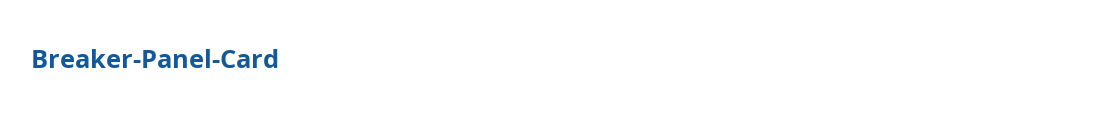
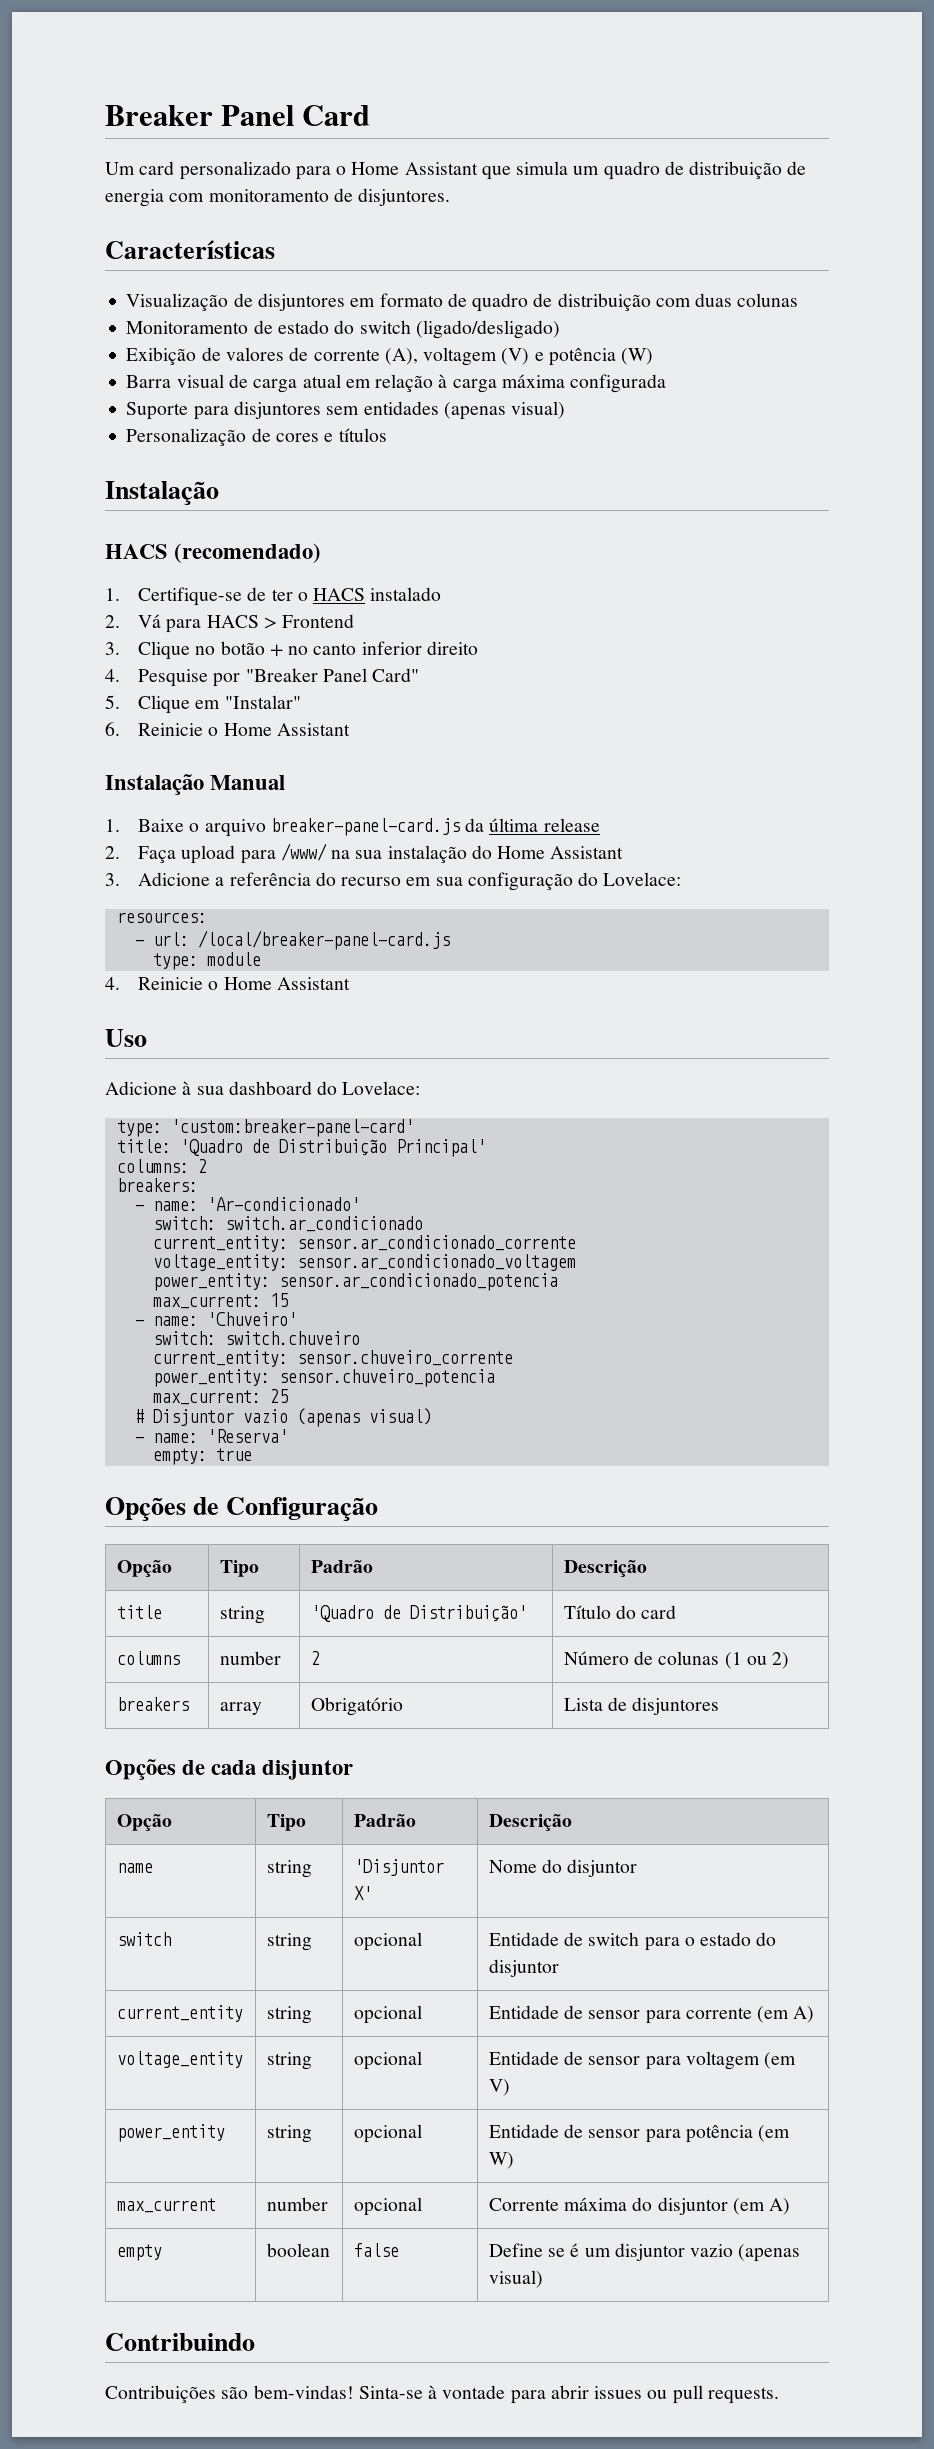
- Breaker-Panel-Card
+ Breaker Panel Card
+ Um card personalizado para o Home Assistant que simula um quadro de distribuição de energia com monitoramento de disjuntores.
+ Características
+ Visualização de disjuntores em formato de quadro de distribuição com duas colunas
+ Monitoramento de estado do switch (ligado/desligado)
+ Exibição de valores de corrente (A), voltagem (V) e potência (W)
+ Barra visual de carga atual em relação à carga máxima configurada
+ Suporte para disjuntores sem entidades (apenas visual)
+ Personalização de cores e títulos
+ Instalação
+ HACS (recomendado)
+ 1. Certifique-se de ter o HACS instalado
+ 2. Vá para HACS > Frontend
+ 3. Clique no botão + no canto inferior direito
+ 4. Pesquise por "Breaker Panel Card"
+ 5. Clique em "Instalar"
+ 6. Reinicie o Home Assistant
+ Instalação Manual
+ 1. Baixe o arquivo breaker-panel-card.js da última release
+ 2. Faça upload para /www/ na sua instalação do Home Assistant
+ 3. Adicione a referência do recurso em sua configuração do Lovelace:
+ resources:
+ - url: /local/breaker-panel-card.js
+ type: module
+ 4. Reinicie o Home Assistant
+ Uso
+ Adicione à sua dashboard do Lovelace:
+ type: 'custom:breaker-panel-card'
+ title: 'Quadro de Distribuição Principal'
+ columns: 2
+ breakers:
+ - name: 'Ar-condicionado'
+ switch: switch.ar_condicionado
+ current_entity: sensor.ar_condicionado_corrente
+ voltage_entity: sensor.ar_condicionado_voltagem
+ power_entity: sensor.ar_condicionado_potencia
+ max_current: 15
+ - name: 'Chuveiro'
+ switch: switch.chuveiro
+ current_entity: sensor.chuveiro_corrente
+ power_entity: sensor.chuveiro_potencia
+ max_current: 25
+ # Disjuntor vazio (apenas visual)
+ - name: 'Reserva'
+ empty: true
+ Opções de Configuração
+ Opção | Tipo | Padrão | Descrição
+ title | string | 'Quadro de Distribuição' | Título do card
+ columns | number | 2 | Número de colunas (1 ou 2)
+ breakers | array | Obrigatório | Lista de disjuntores
+ Opções de cada disjuntor
+ Opção | Tipo | Padrão | Descrição
+ name | string | 'Disjuntor X' | Nome do disjuntor
+ switch | string | opcional | Entidade de switch para o estado do disjuntor
+ current_entity | string | opcional | Entidade de sensor para corrente (em A)
+ voltage_entity | string | opcional | Entidade de sensor para voltagem (em V)
+ power_entity | string | opcional | Entidade de sensor para potência (em W)
+ max_current | number | opcional | Corrente máxima do disjuntor (em A)
+ empty | boolean | false | Define se é um disjuntor vazio (apenas visual)
+ Contribuindo
+ Contribuições são bem-vindas! Sinta-se à vontade para abrir issues ou pull requests.

